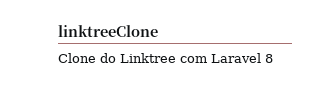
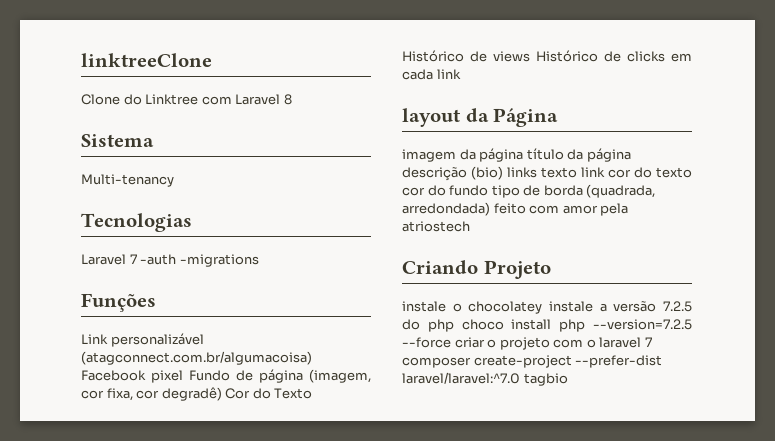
+ Sistema
+ Multi-tenancy
+ Tecnologias
+ Laravel 7 -auth -migrations
+ Funções
+ Link personalizável (atagconnect.com.br/algumacoisa) Facebook pixel Fundo de página (imagem, cor fixa, cor degradê) Cor do Texto Histórico de views Histórico de clicks em cada link
+ layout da Página
+ imagem da página título da página descrição (bio) links texto link cor do texto cor do fundo tipo de borda (quadrada, arredondada) feito com amor pela atriostech
+ Criando Projeto
+ instale o chocolatey instale a versão 7.2.5 do php choco install php --version=7.2.5 --force criar o projeto com o laravel 7 composer create-project --prefer-dist laravel/laravel:^7.0 tagbio

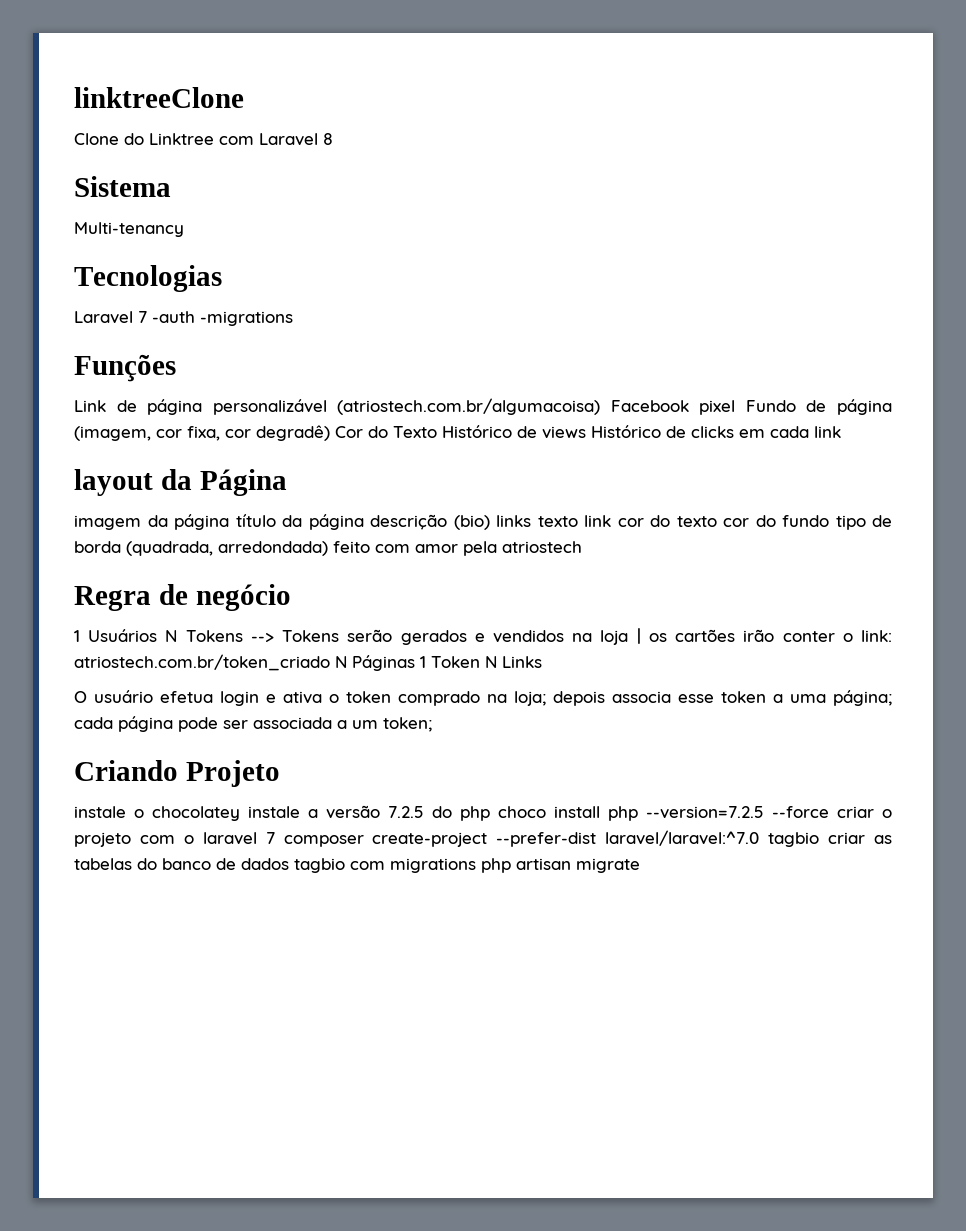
- Link personalizável (atagconnect.com.br/algumacoisa) Facebook pixel Fundo de página (imagem, cor fixa, cor degradê) Cor do Texto Histórico de views Histórico de clicks em cada link
+ Link de página personalizável (atriostech.com.br/algumacoisa) Facebook pixel Fundo de página (imagem, cor fixa, cor degradê) Cor do Texto Histórico de views Histórico de clicks em cada link
+ Regra de negócio
+ 1 Usuários N Tokens --> Tokens serão gerados e vendidos na loja | os cartões irão conter o link: atriostech.com.br/token_criado N Páginas 1 Token N Links
+ O usuário efetua login e ativa o token comprado na loja; depois associa esse token a uma página; cada página pode ser associada a um token;
- instale o chocolatey instale a versão 7.2.5 do php choco install php --version=7.2.5 --force criar o projeto com o laravel 7 composer create-project --prefer-dist laravel/laravel:^7.0 tagbio
+ instale o chocolatey instale a versão 7.2.5 do php choco install php --version=7.2.5 --force criar o projeto com o laravel 7 composer create-project --prefer-dist laravel/laravel:^7.0 tagbio criar as tabelas do banco de dados tagbio com migrations php artisan migrate

